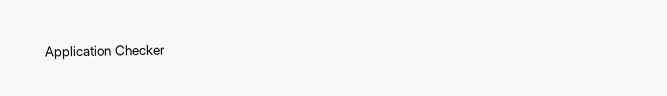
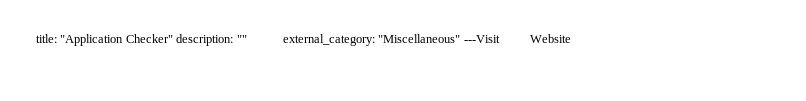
- Application Checker
+ title: "Application Checker" description: "" external_category: "Miscellaneous" ---Visit Website

